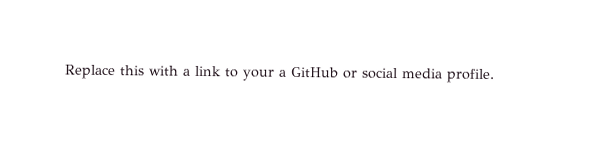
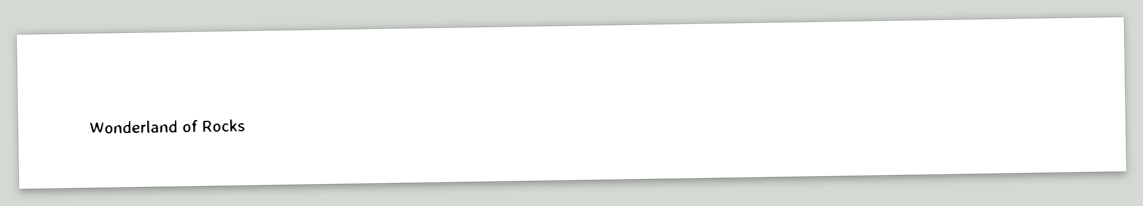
- Replace this with a link to your a GitHub or social media profile.
+ Wonderland of Rocks

